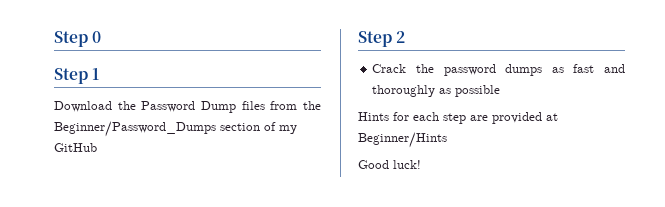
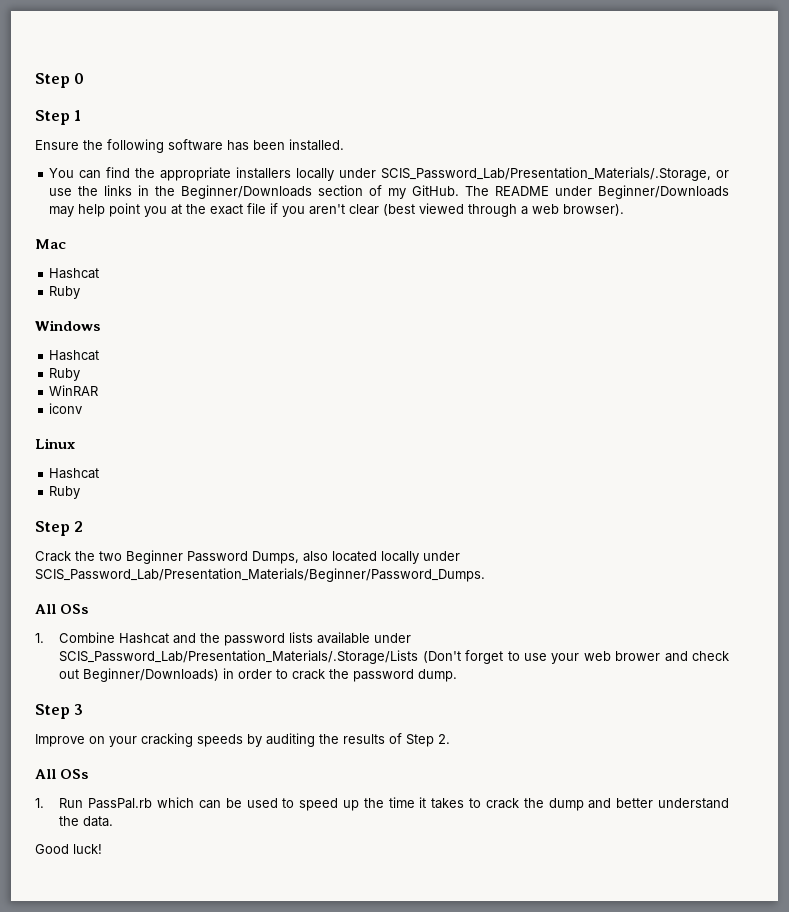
- Download the Password Dump files from the Beginner/Password_Dumps section of my GitHub
+ Ensure the following software has been installed.
+ You can find the appropriate installers locally under SCIS_Password_Lab/Presentation_Materials/.Storage, or use the links in the Beginner/Downloads section of my GitHub. The README under Beginner/Downloads may help point you at the exact file if you aren't clear (best viewed through a web browser).
+ Mac
+ Hashcat
+ Ruby
+ Windows
+ Hashcat
+ Ruby
+ WinRAR
+ iconv
+ Linux
+ Hashcat
+ Ruby
  Step 2
- Crack the password dumps as fast and thoroughly as possible
- Hints for each step are provided at Beginner/Hints
+ Crack the two Beginner Password Dumps, also located locally under SCIS_Password_Lab/Presentation_Materials/Beginner/Password_Dumps.
+ All OSs
+ 1. Combine Hashcat and the password lists available under SCIS_Password_Lab/Presentation_Materials/.Storage/Lists (Don't forget to use your web brower and check out Beginner/Downloads) in order to crack the password dump.
+ Step 3
+ Improve on your cracking speeds by auditing the results of Step 2.
+ All OSs
+ 1. Run PassPal.rb which can be used to speed up the time it takes to crack the dump and better understand the data.

